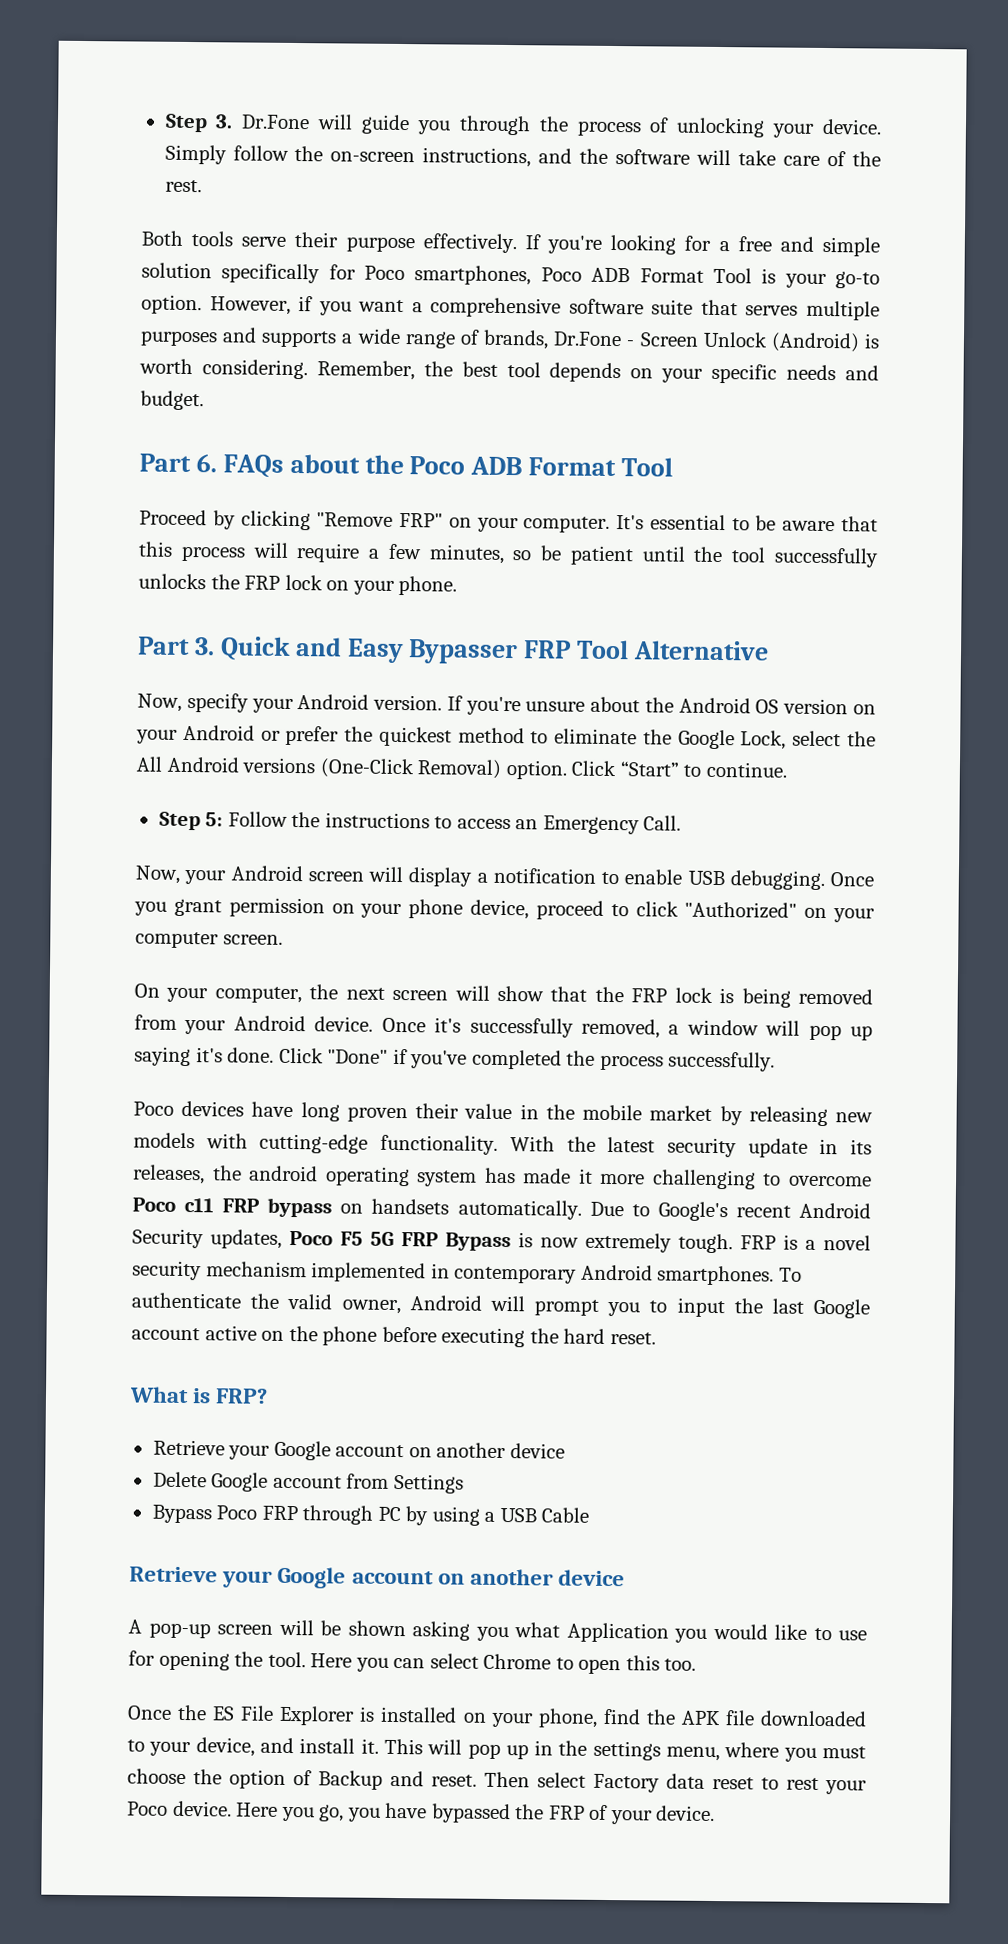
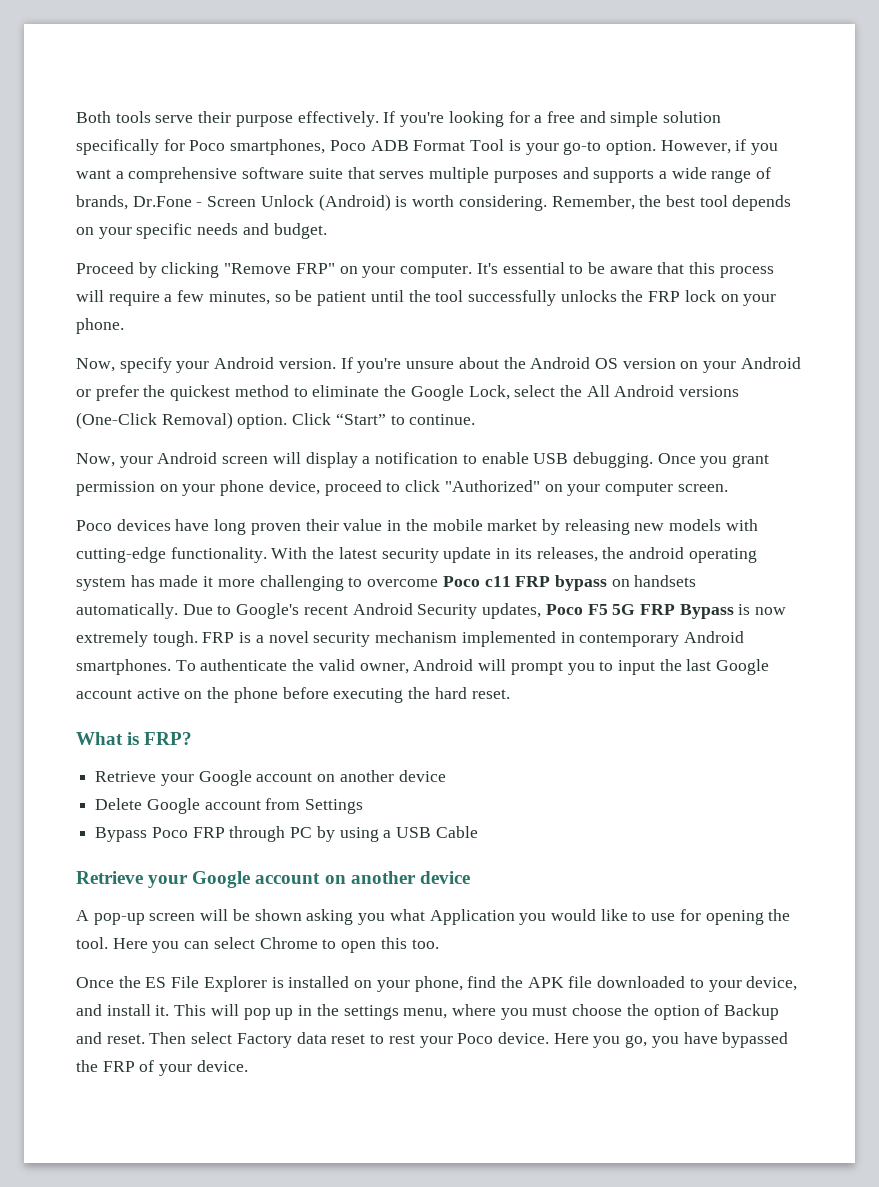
- Step 3. Dr.Fone will guide you through the process of unlocking your device. Simply follow the on-screen instructions, and the software will take care of the rest.
- Part 6. FAQs about the Poco ADB Format Tool
- Part 3. Quick and Easy Bypasser FRP Tool Alternative
- Step 5: Follow the instructions to access an Emergency Call.
- On your computer, the next screen will show that the FRP lock is being removed from your Android device. Once it's successfully removed, a window will pop up saying it's done. Click "Done" if you've completed the process successfully.

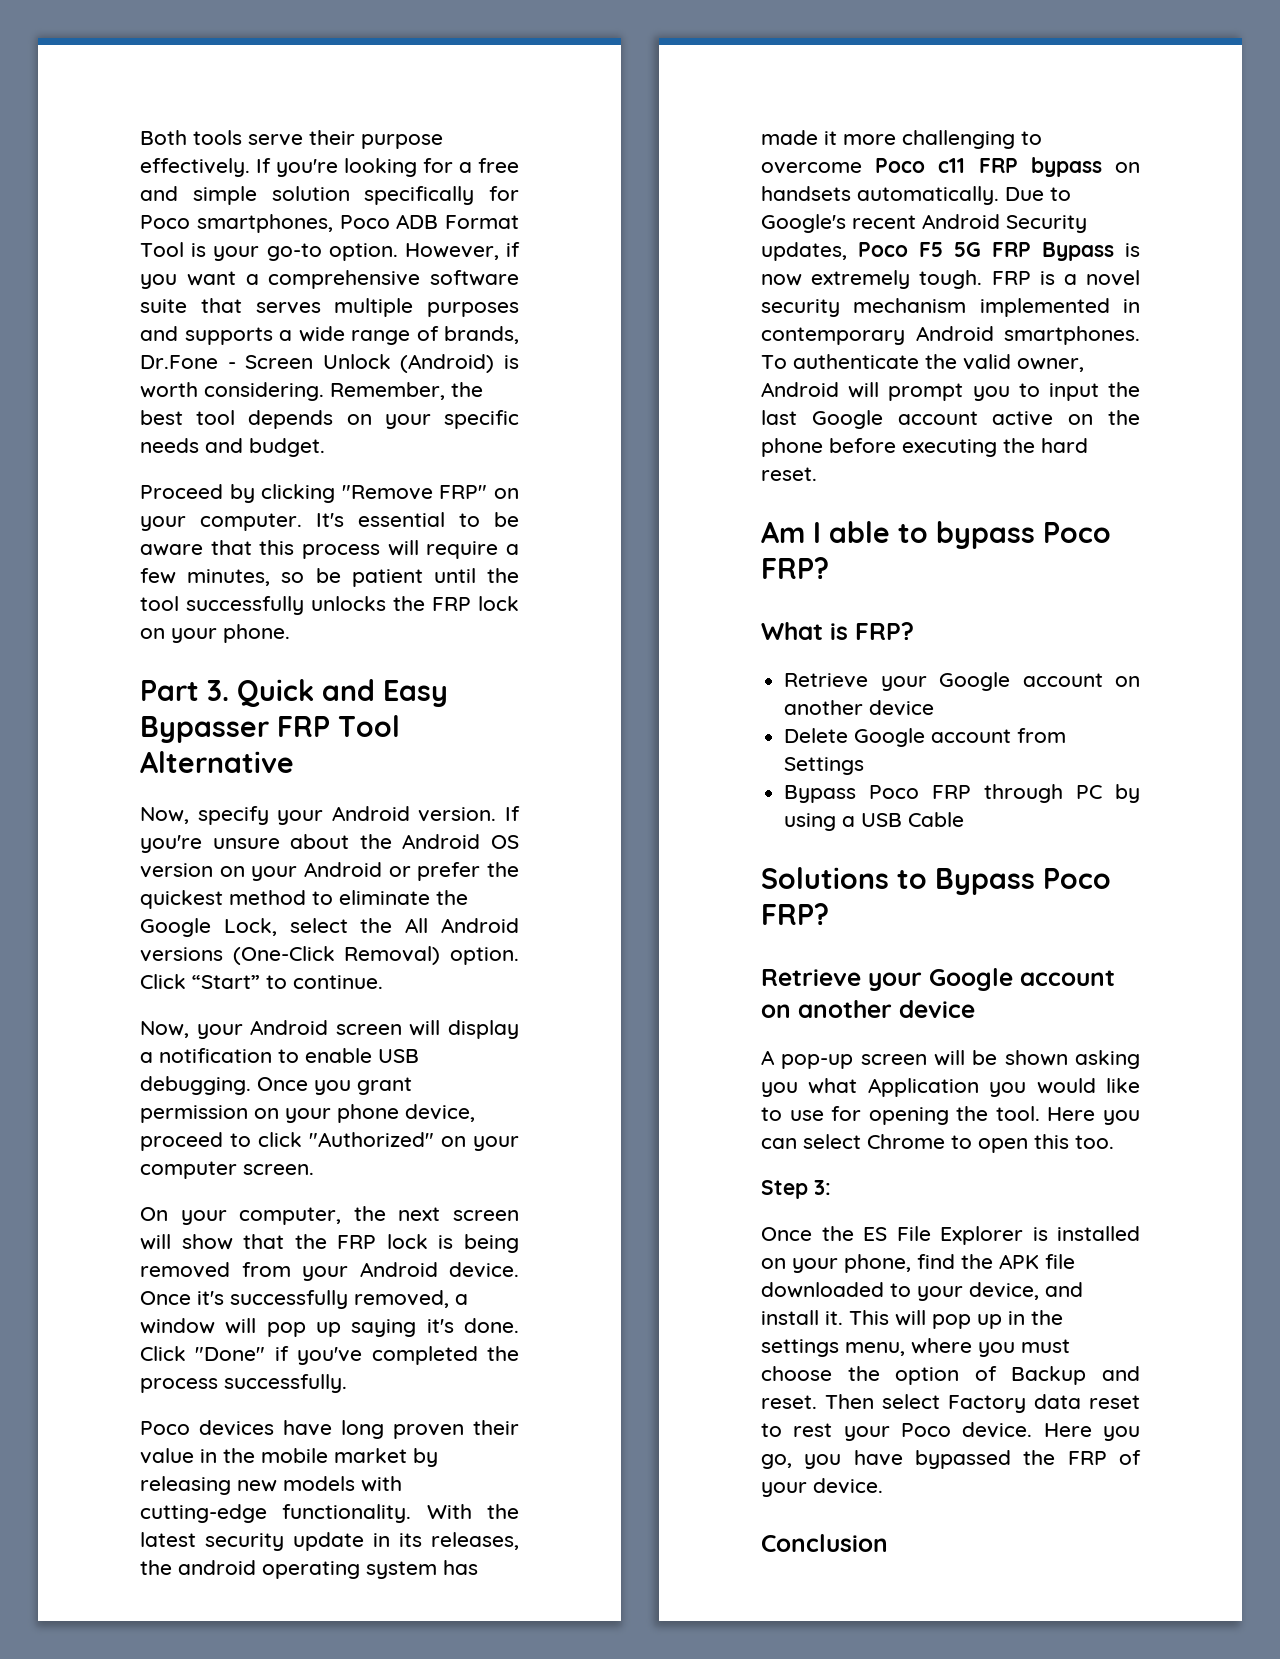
+ Part 3. Quick and Easy Bypasser FRP Tool Alternative
+ On your computer, the next screen will show that the FRP lock is being removed from your Android device. Once it's successfully removed, a window will pop up saying it's done. Click "Done" if you've completed the process successfully.
+ Am I able to bypass Poco FRP?
+ Solutions to Bypass Poco FRP?
+ Step 3:
+ Conclusion

